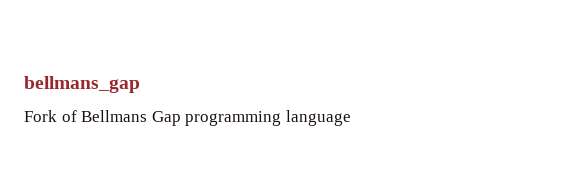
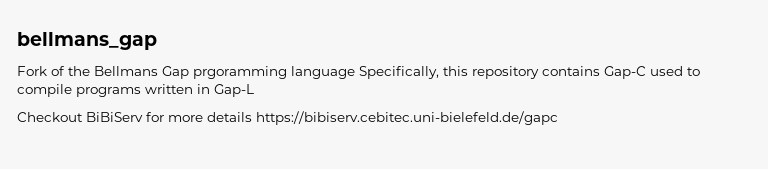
- Fork of Bellmans Gap programming language
+ Fork of the Bellmans Gap prgoramming language Specifically, this repository contains Gap-C used to compile programs written in Gap-L
+ Checkout BiBiServ for more details https://bibiserv.cebitec.uni-bielefeld.de/gapc

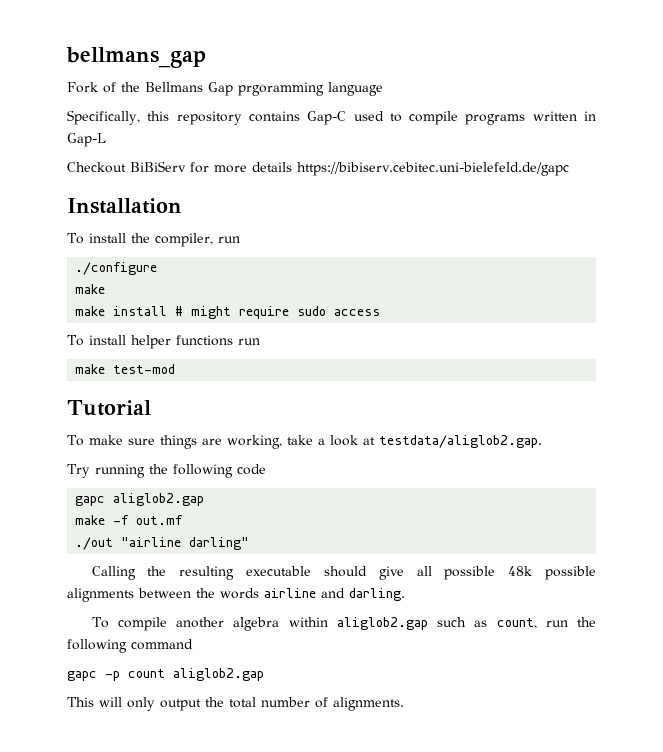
- Fork of the Bellmans Gap prgoramming language Specifically, this repository contains Gap-C used to compile programs written in Gap-L
+ Fork of the Bellmans Gap prgoramming language
+ Specifically, this repository contains Gap-C used to compile programs written in Gap-L
+ Installation
+ To install the compiler, run
+ ./configure
+ make
+ make install # might require sudo access
+ To install helper functions run
+ make test-mod
+ Tutorial
+ To make sure things are working, take a look at testdata/aliglob2.gap.
+ Try running the following code
+ gapc aliglob2.gap
+ make -f out.mf
+ ./out "airline darling"
+ Calling the resulting executable should give all possible 48k possible alignments between the words airline and darling.
+ To compile another algebra within aliglob2.gap such as count, run the following command
+ gapc -p count aliglob2.gap
+ This will only output the total number of alignments.

